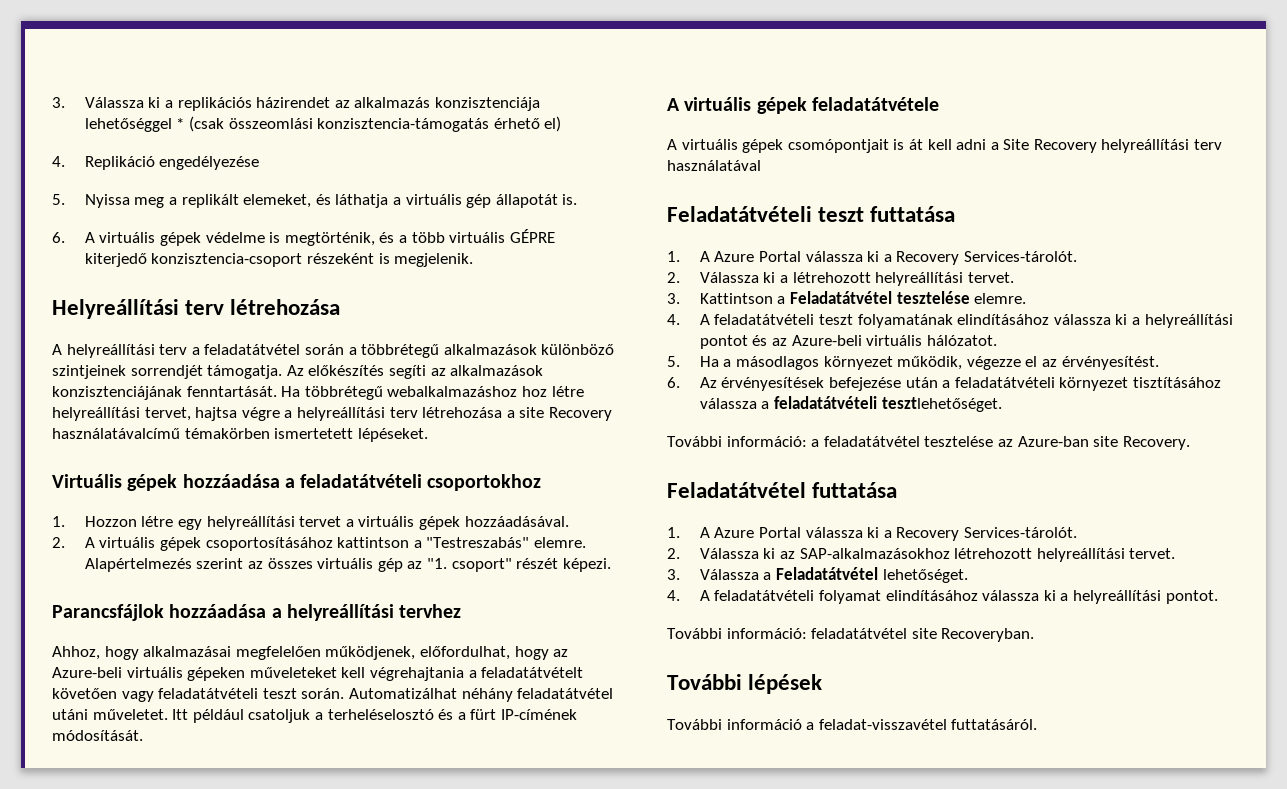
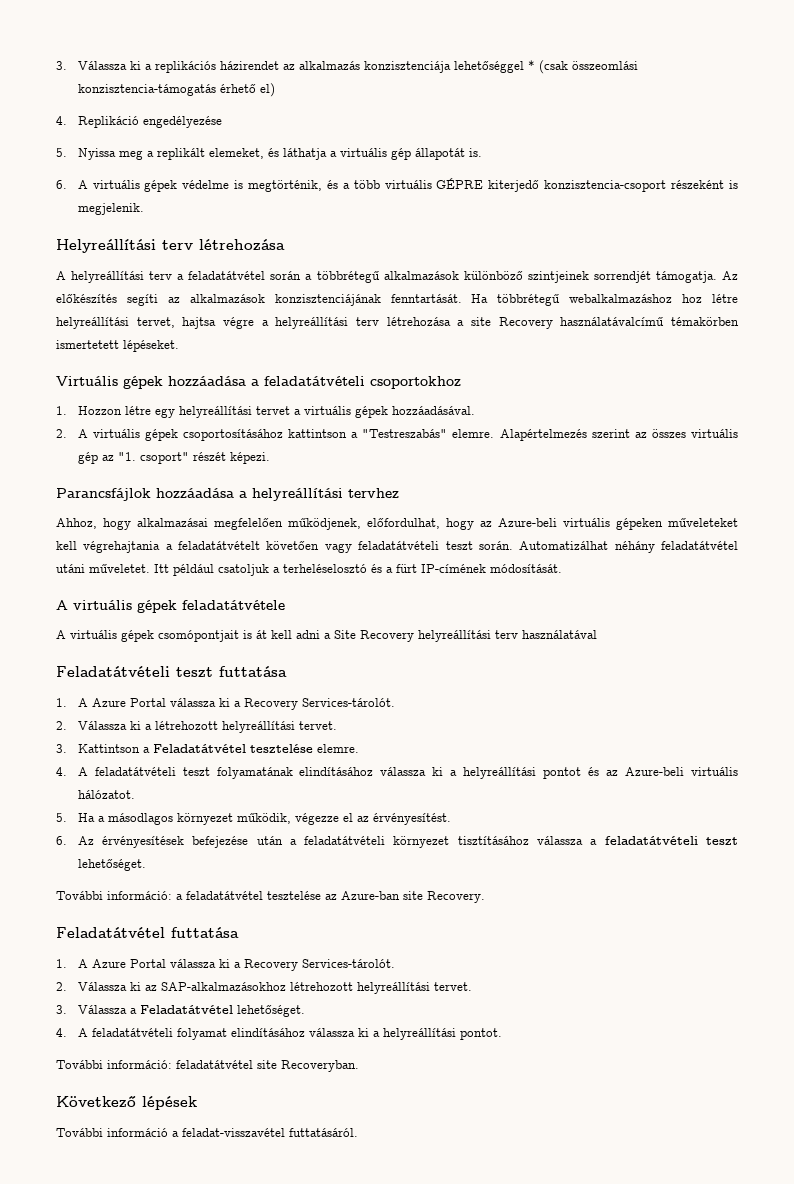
- 6. Az érvényesítések befejezése után a feladatátvételi környezet tisztításához válassza a feladatátvételi tesztlehetőséget.
+ 6. Az érvényesítések befejezése után a feladatátvételi környezet tisztításához válassza a feladatátvételi teszt lehetőséget.
- További lépések
+ Következő lépések

